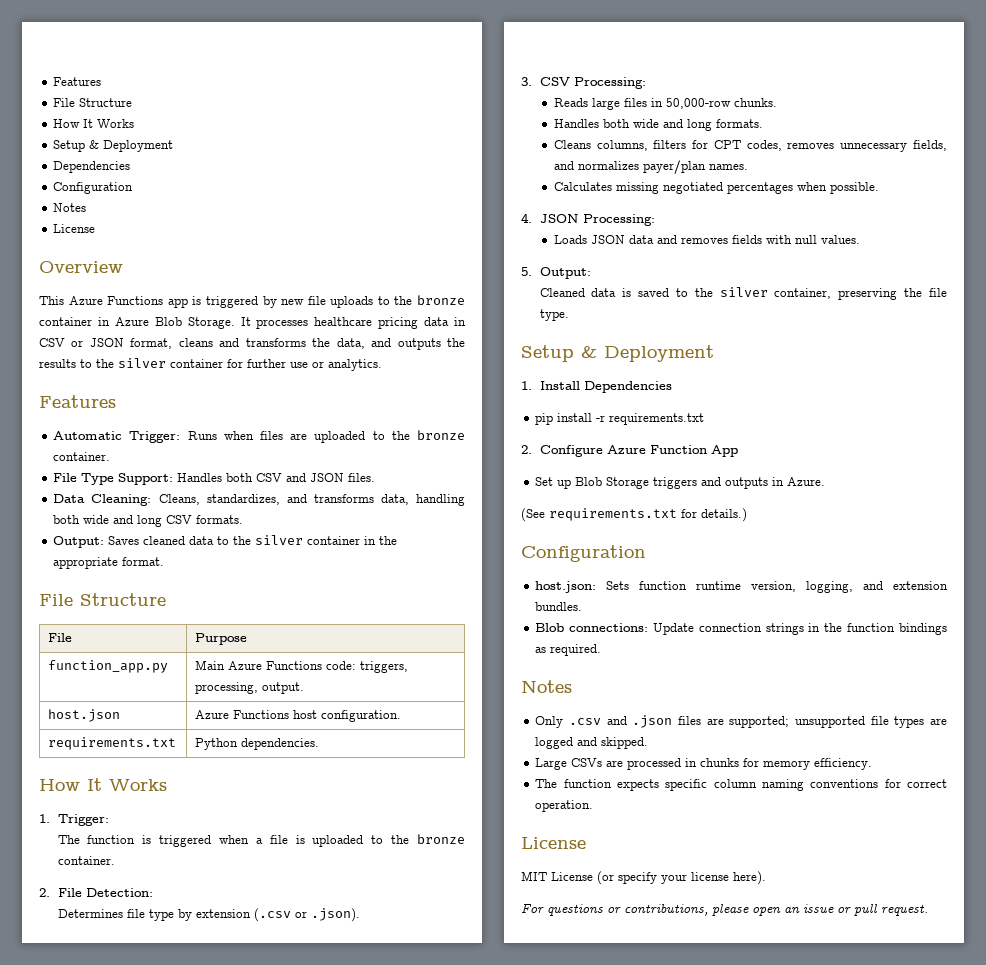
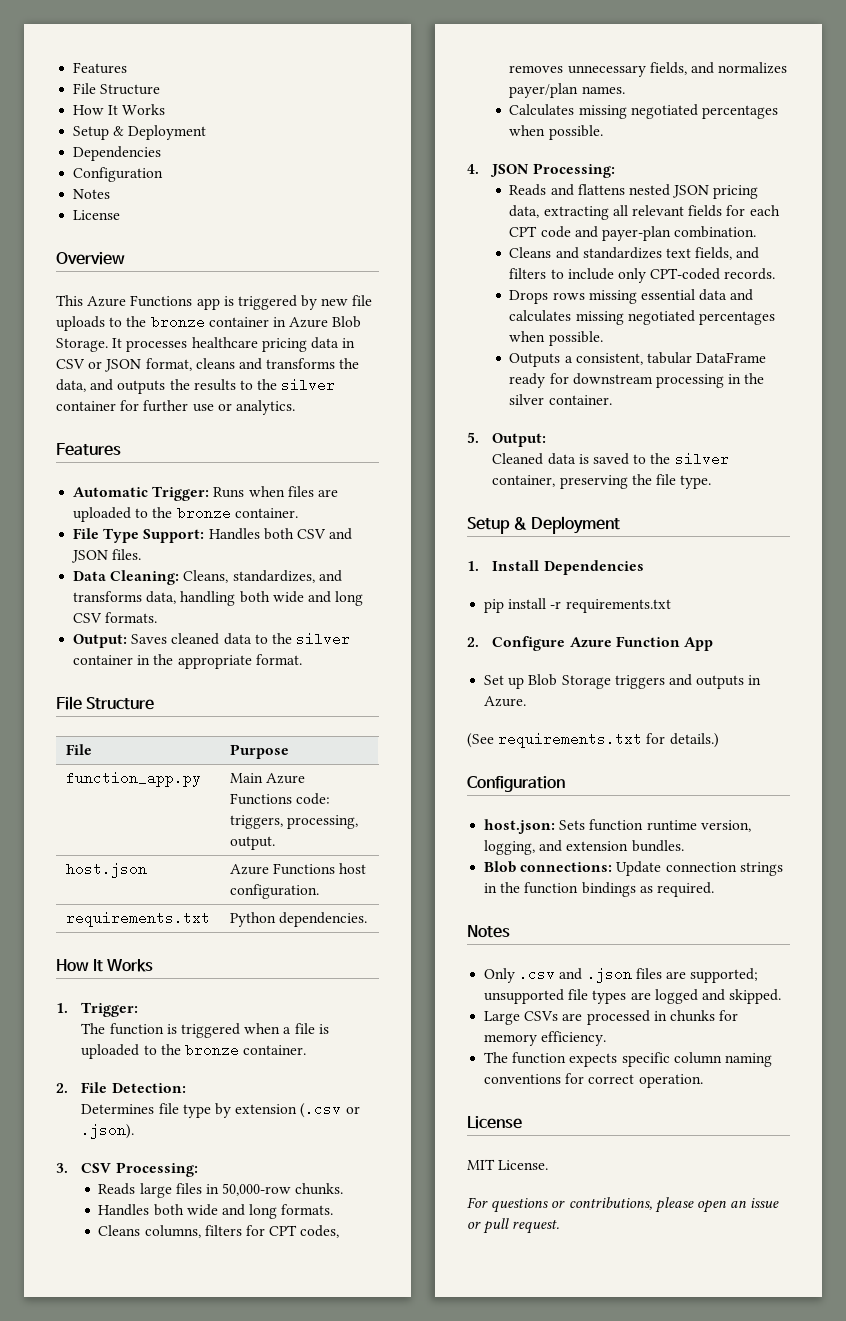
- Loads JSON data and removes fields with null values.
+ Reads and flattens nested JSON pricing data, extracting all relevant fields for each CPT code and payer-plan combination.
+ Cleans and standardizes text fields, and filters to include only CPT-coded records.
+ Drops rows missing essential data and calculates missing negotiated percentages when possible.
+ Outputs a consistent, tabular DataFrame ready for downstream processing in the silver container.
- MIT License (or specify your license here).
+ MIT License.

